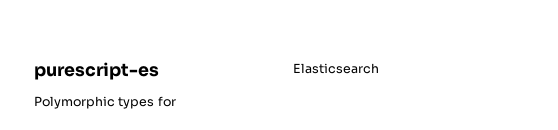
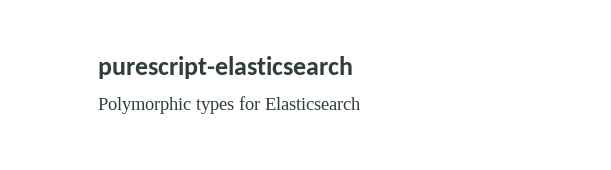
- purescript-es
+ purescript-elasticsearch

